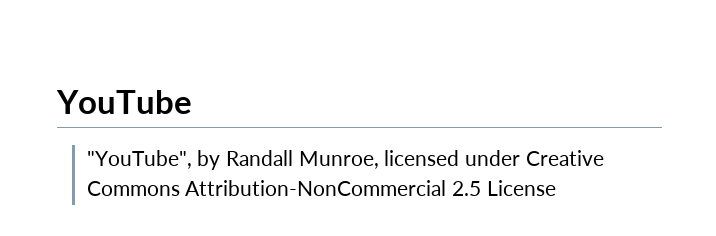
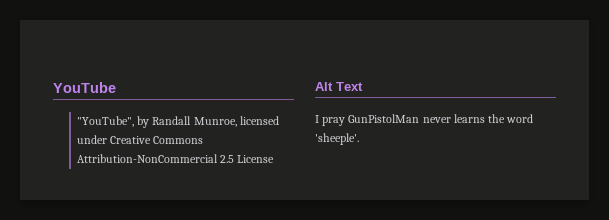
+ Alt Text
+ I pray GunPistolMan never learns the word 'sheeple'.

